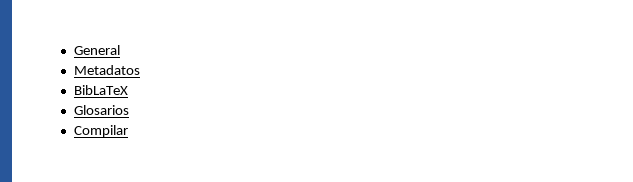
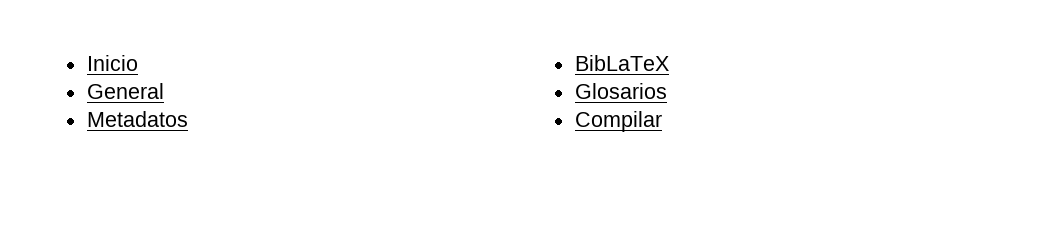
+ Inicio

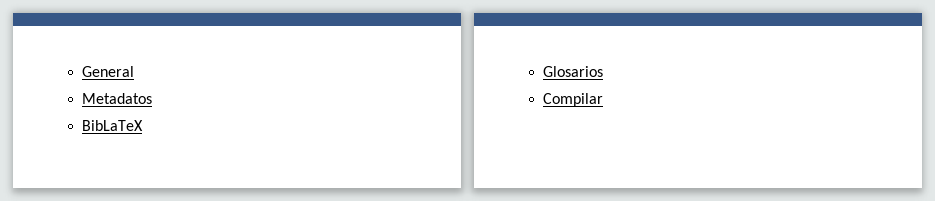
- Inicio

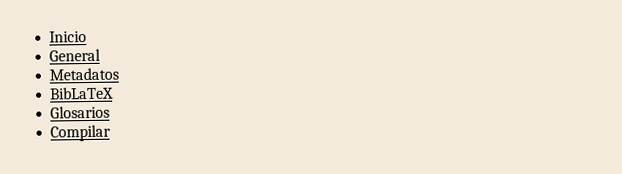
+ Inicio

